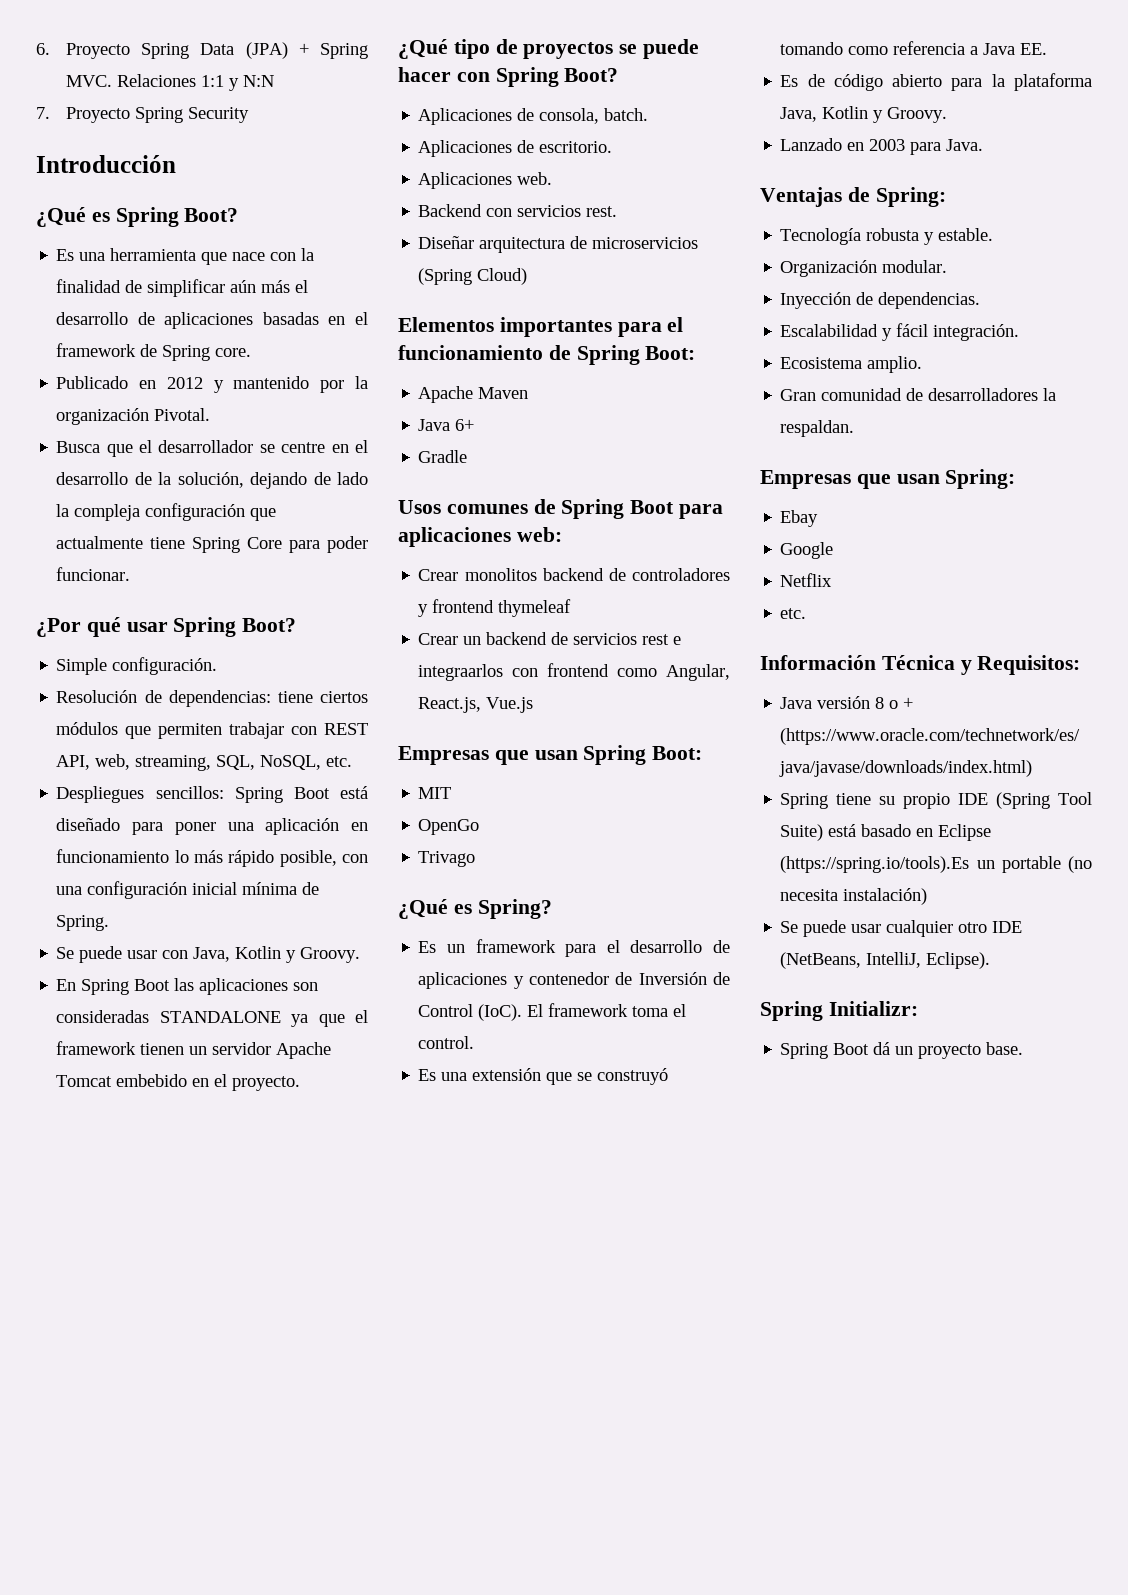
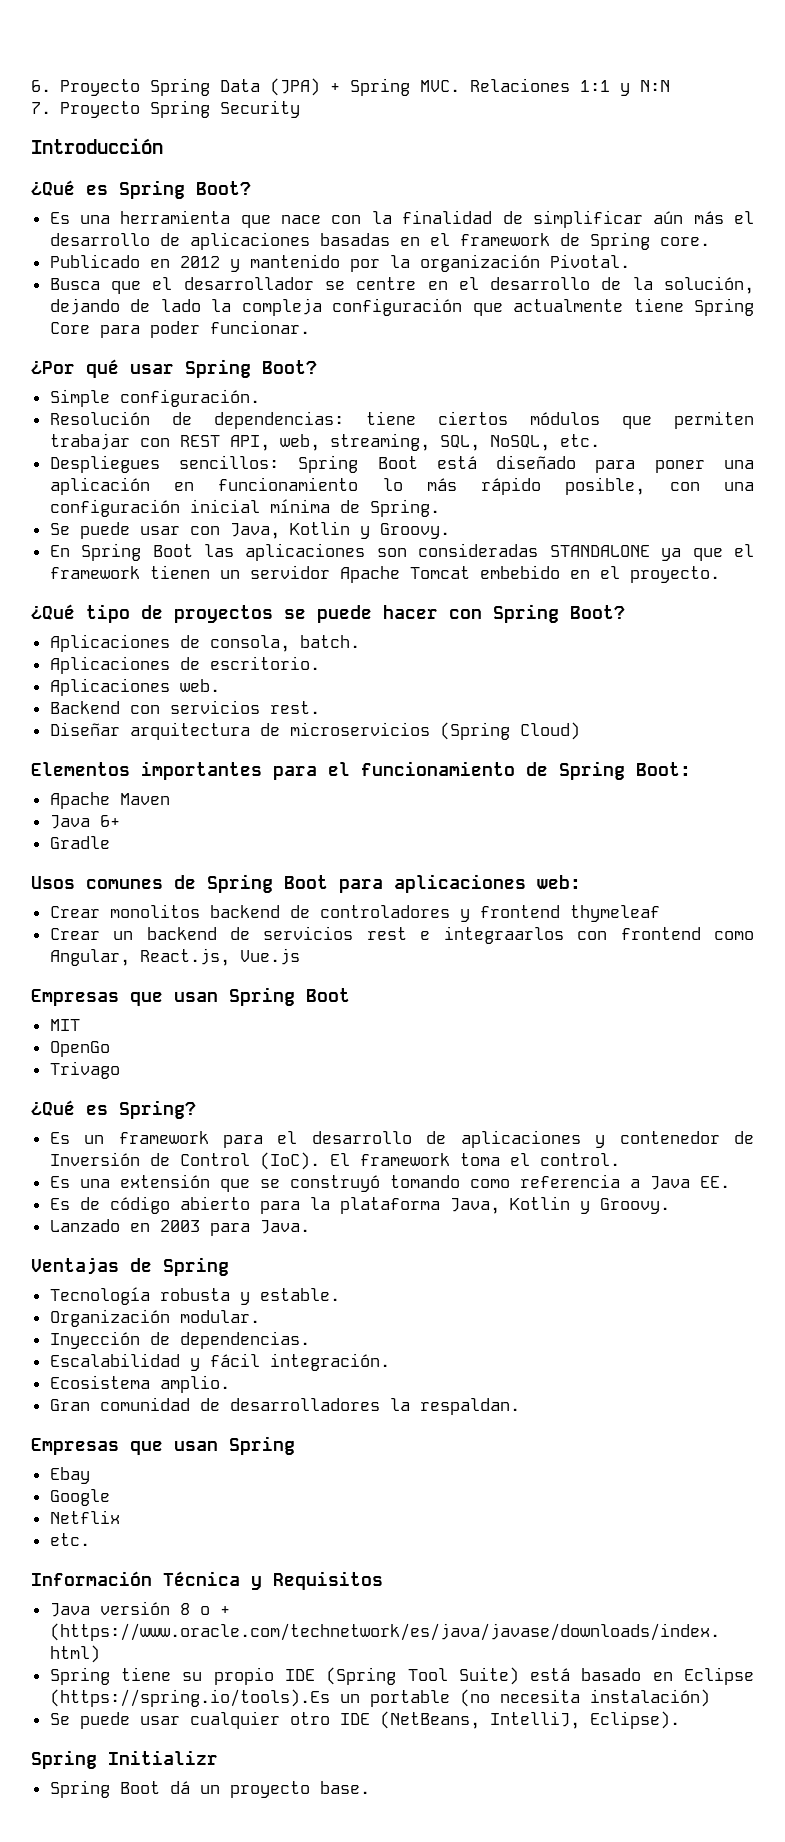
- Empresas que usan Spring Boot:
+ Empresas que usan Spring Boot
- Ventajas de Spring:
+ Ventajas de Spring
  Gran comunidad de desarrolladores la respaldan.
- Empresas que usan Spring:
+ Empresas que usan Spring
- Información Técnica y Requisitos:
+ Información Técnica y Requisitos
- Spring Initializr:
+ Spring Initializr

